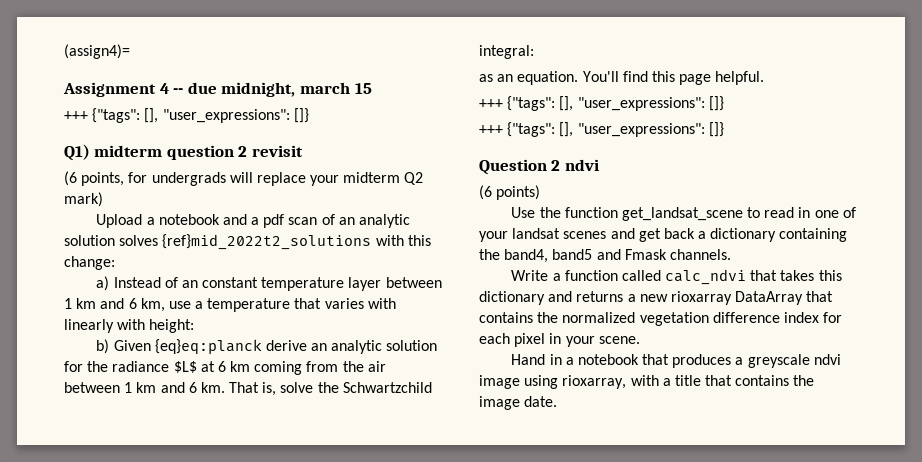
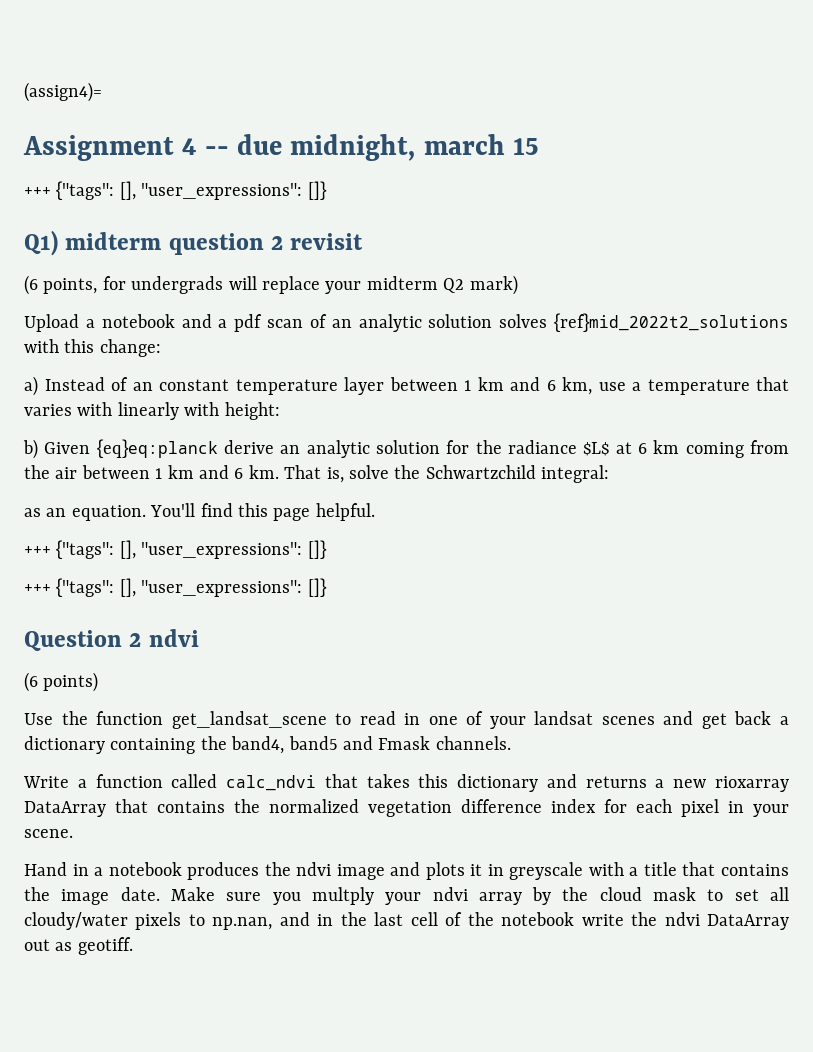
- Hand in a notebook that produces a greyscale ndvi image using rioxarray, with a title that contains the image date.
+ Hand in a notebook produces the ndvi image and plots it in greyscale with a title that contains the image date.
+ Make sure you multply your ndvi array by the cloud mask to set all cloudy/water pixels to np.nan, and in the last cell of the notebook write the ndvi DataArray out as geotiff.

